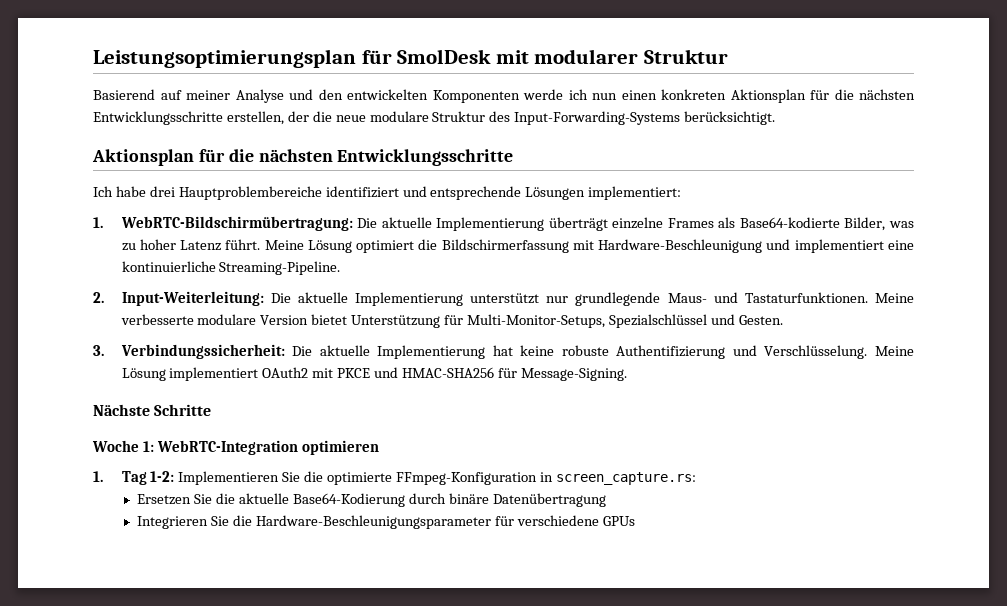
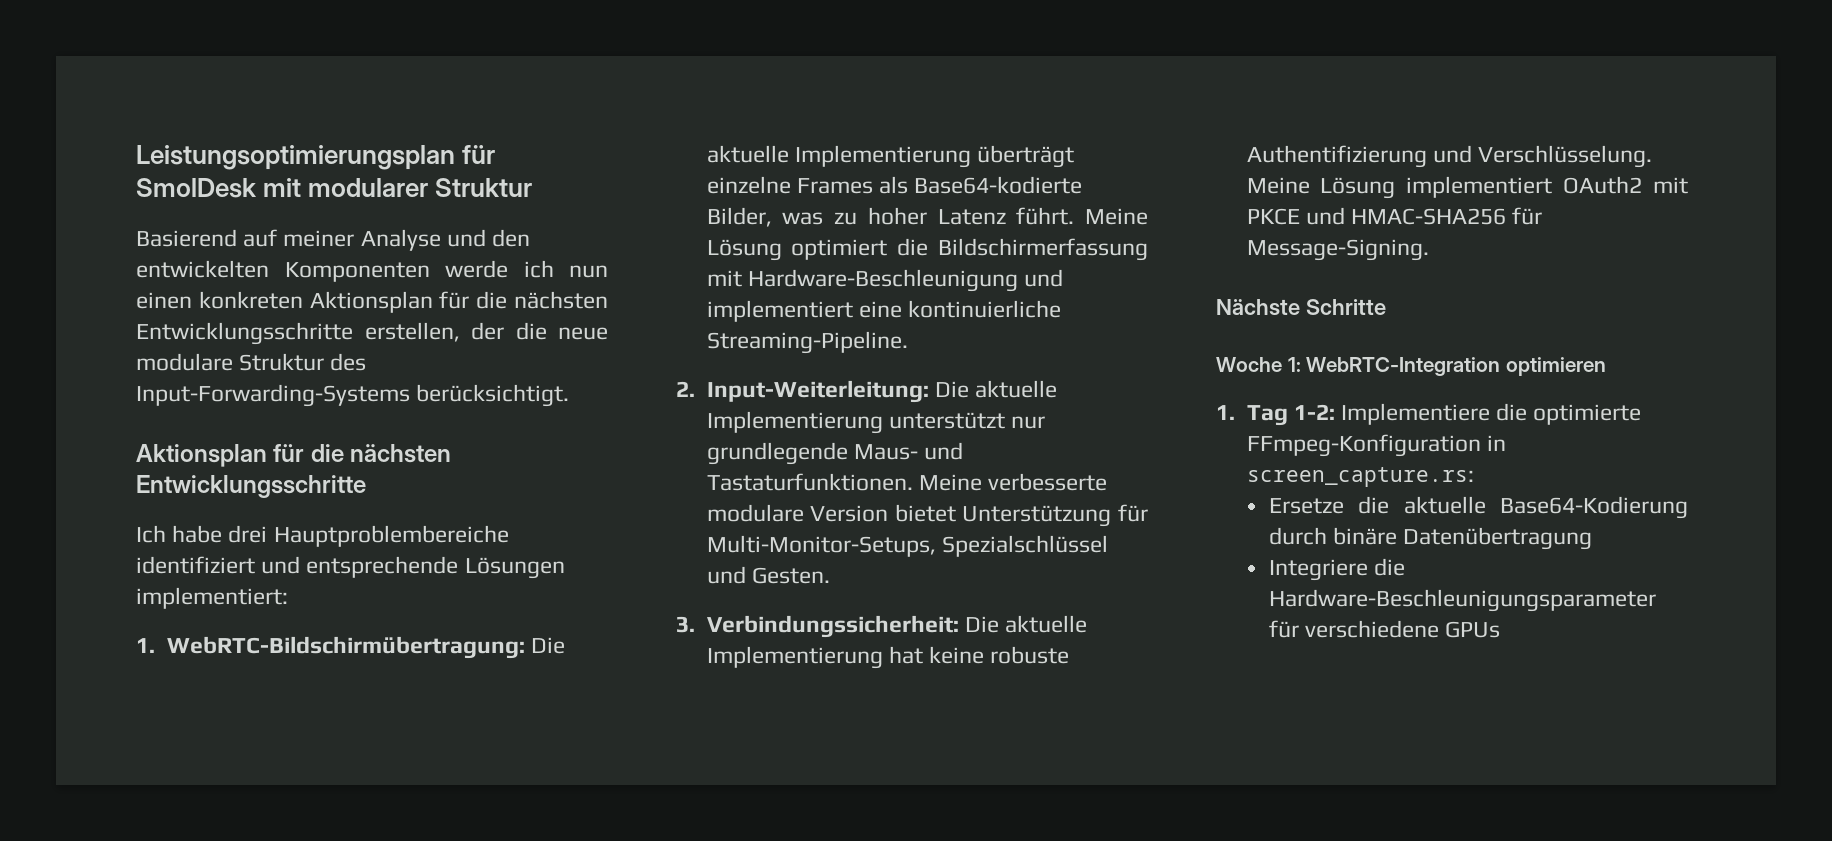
- 1. Tag 1-2: Implementieren Sie die optimierte FFmpeg-Konfiguration in screen_capture.rs:
+ 1. Tag 1-2: Implementiere die optimierte FFmpeg-Konfiguration in screen_capture.rs:
- Ersetzen Sie die aktuelle Base64-Kodierung durch binäre Datenübertragung
+ Ersetze die aktuelle Base64-Kodierung durch binäre Datenübertragung
- Integrieren Sie die Hardware-Beschleunigungsparameter für verschiedene GPUs
+ Integriere die Hardware-Beschleunigungsparameter für verschiedene GPUs

